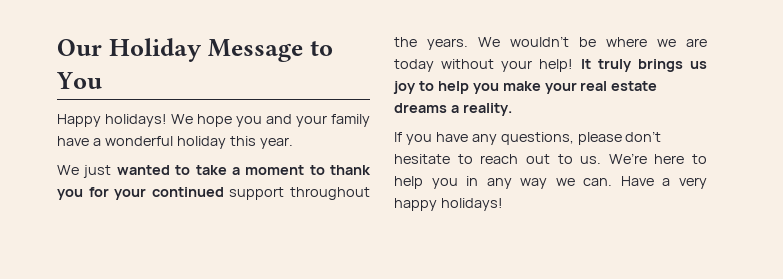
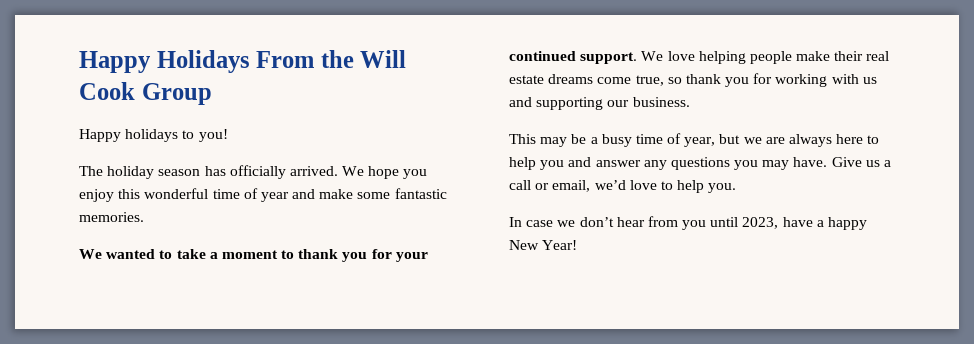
- Our Holiday Message to You
- Happy holidays! We hope you and your family have a wonderful holiday this year.
- We just wanted to take a moment to thank you for your continued support throughout the years. We wouldn’t be where we are today without your help! It truly brings us joy to help you make your real estate dreams a reality.
- If you have any questions, please don’t hesitate to reach out to us. We’re here to help you in any way we can. Have a very happy holidays!
+ Happy Holidays From the Will Cook Group
+ Happy holidays to you!
+ The holiday season has officially arrived. We hope you enjoy this wonderful time of year and make some fantastic memories.
+ We wanted to take a moment to thank you for your continued support. We love helping people make their real estate dreams come true, so thank you for working with us and supporting our business.
+ This may be a busy time of year, but we are always here to help you and answer any questions you may have. Give us a call or email, we’d love to help you.
+ In case we don’t hear from you until 2023, have a happy New Year!

